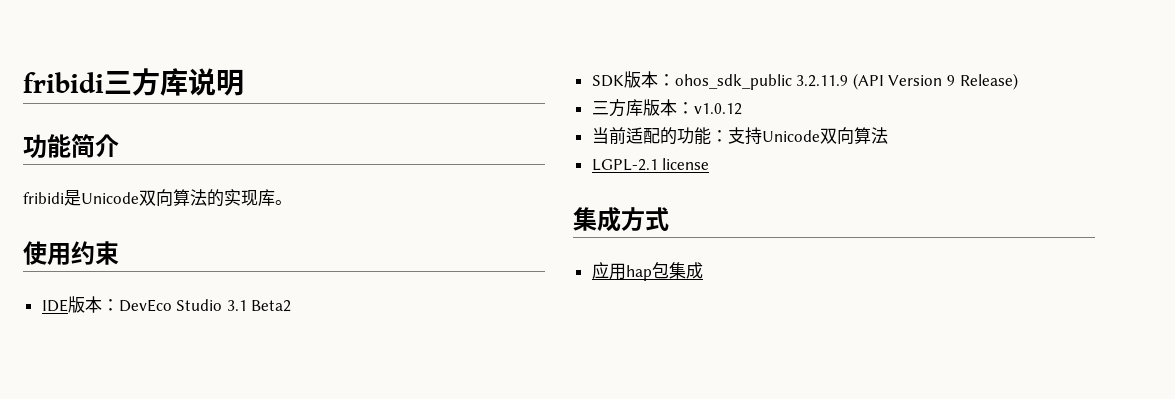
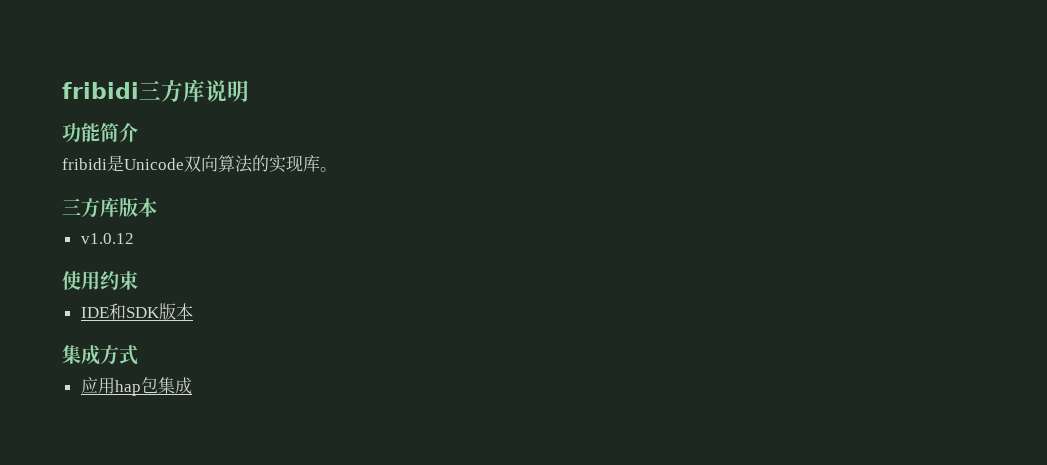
+ 三方库版本
+ v1.0.12
- IDE版本：DevEco Studio 3.1 Beta2
- SDK版本：ohos_sdk_public 3.2.11.9 (API Version 9 Release)
- 三方库版本：v1.0.12
- 当前适配的功能：支持Unicode双向算法
- LGPL-2.1 license
+ IDE和SDK版本

